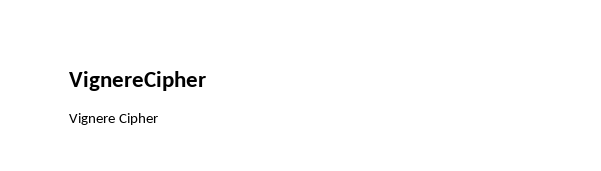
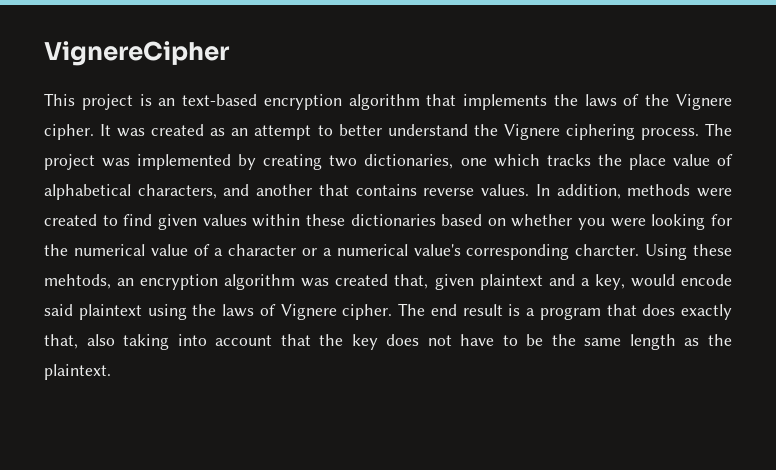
- Vignere Cipher
+ This project is an text-based encryption algorithm that implements the laws of the Vignere cipher. It was created as an attempt to better understand the Vignere ciphering process. The project was implemented by creating two dictionaries, one which tracks the place value of alphabetical characters, and another that contains reverse values. In addition, methods were created to find given values within these dictionaries based on whether you were looking for the numerical value of a character or a numerical value's corresponding charcter. Using these mehtods, an encryption algorithm was created that, given plaintext and a key, would encode said plaintext using the laws of Vignere cipher. The end result is a program that does exactly that, also taking into account that the key does not have to be the same length as the plaintext.

